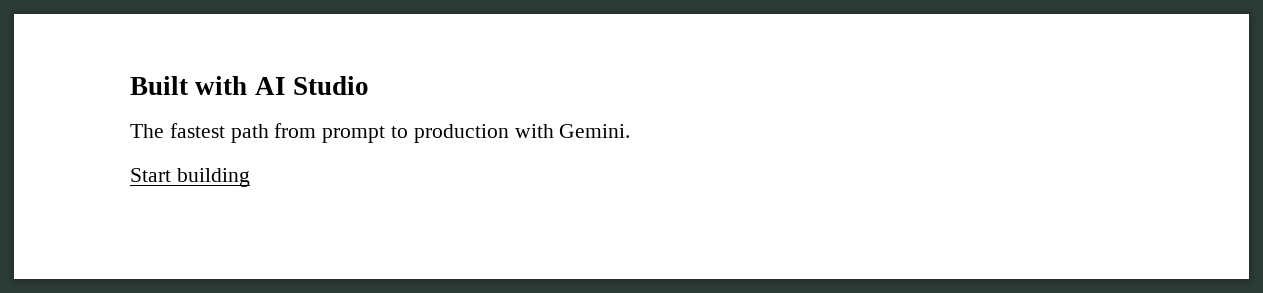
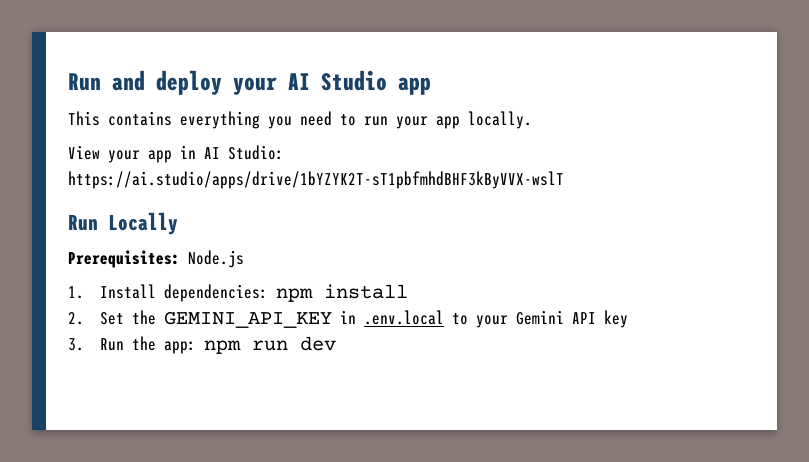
- Built with AI Studio
- The fastest path from prompt to production with Gemini.
- Start building
+ Run and deploy your AI Studio app
+ This contains everything you need to run your app locally.
+ View your app in AI Studio: https://ai.studio/apps/drive/1bYZYK2T-sT1pbfmhdBHF3kByVVX-wslT
+ Run Locally
+ Prerequisites: Node.js
+ 1. Install dependencies: npm install
+ 2. Set the GEMINI_API_KEY in .env.local to your Gemini API key
+ 3. Run the app: npm run dev

